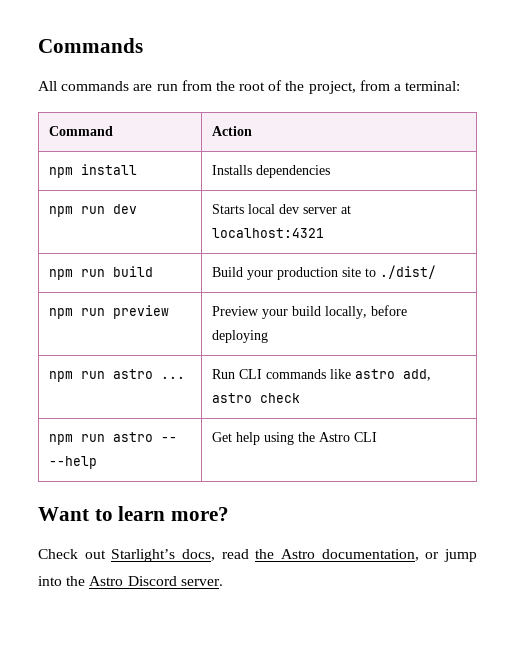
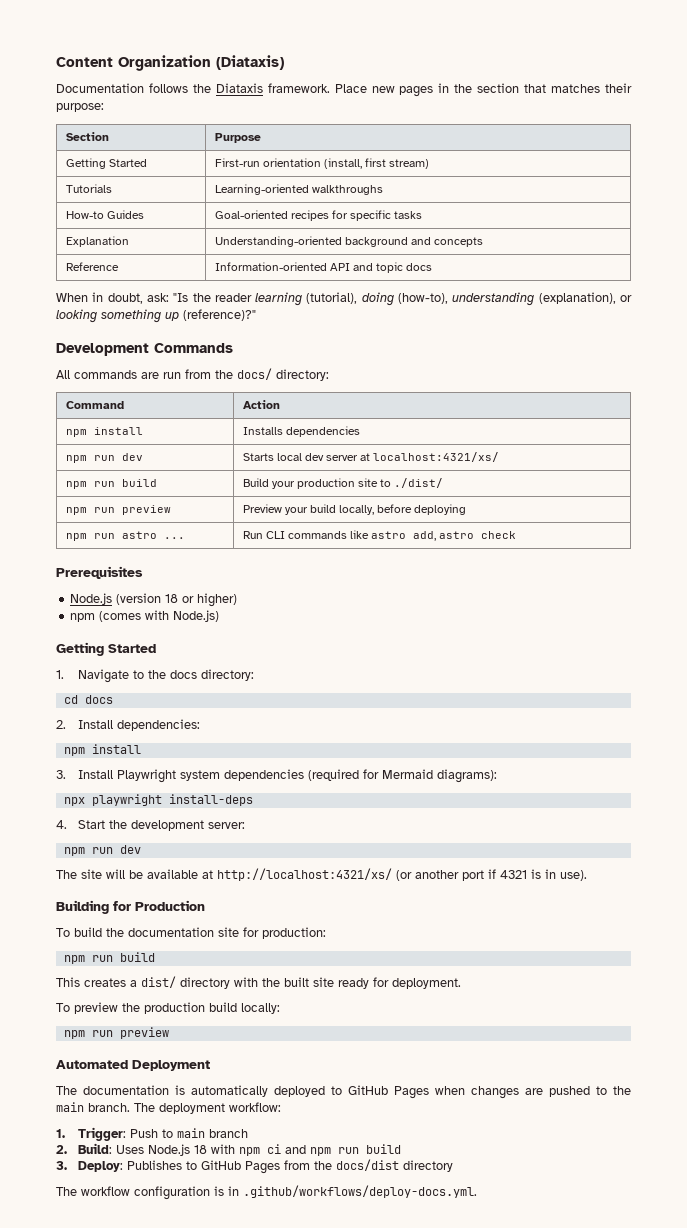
- Commands
+ Content Organization (Diataxis)
+ Documentation follows the Diataxis framework. Place new pages in the section that matches their purpose:
+ Section | Purpose
+ Getting Started | First-run orientation (install, first stream)
+ Tutorials | Learning-oriented walkthroughs
+ How-to Guides | Goal-oriented recipes for specific tasks
+ Explanation | Understanding-oriented background and concepts
+ Reference | Information-oriented API and topic docs
+ When in doubt, ask: "Is the reader learning (tutorial), doing (how-to), understanding (explanation), or looking something up (reference)?"
+ Development Commands
- All commands are run from the root of the project, from a terminal:
+ All commands are run from the docs/ directory:
- npm run dev | Starts local dev server at localhost:4321
+ npm run dev | Starts local dev server at localhost:4321/xs/
- npm run astro -- --help | Get help using the Astro CLI
- Want to learn more?
- Check out Starlight’s docs, read the Astro documentation, or jump into the Astro Discord server.
+ Prerequisites
+ Node.js (version 18 or higher)
+ npm (comes with Node.js)
+ Getting Started
+ 1. Navigate to the docs directory:
+ cd docs
+ 2. Install dependencies:
+ npm install
+ 3. Install Playwright system dependencies (required for Mermaid diagrams):
+ npx playwright install-deps
+ 4. Start the development server:
+ npm run dev
+ The site will be available at http://localhost:4321/xs/ (or another port if 4321 is in use).
+ Building for Production
+ To build the documentation site for production:
+ npm run build
+ This creates a dist/ directory with the built site ready for deployment.
+ To preview the production build locally:
+ npm run preview
+ Automated Deployment
+ The documentation is automatically deployed to GitHub Pages when changes are pushed to the main branch. The deployment workflow:
+ 1. Trigger: Push to main branch
+ 2. Build: Uses Node.js 18 with npm ci and npm run build
+ 3. Deploy: Publishes to GitHub Pages from the docs/dist directory
+ The workflow configuration is in .github/workflows/deploy-docs.yml.

